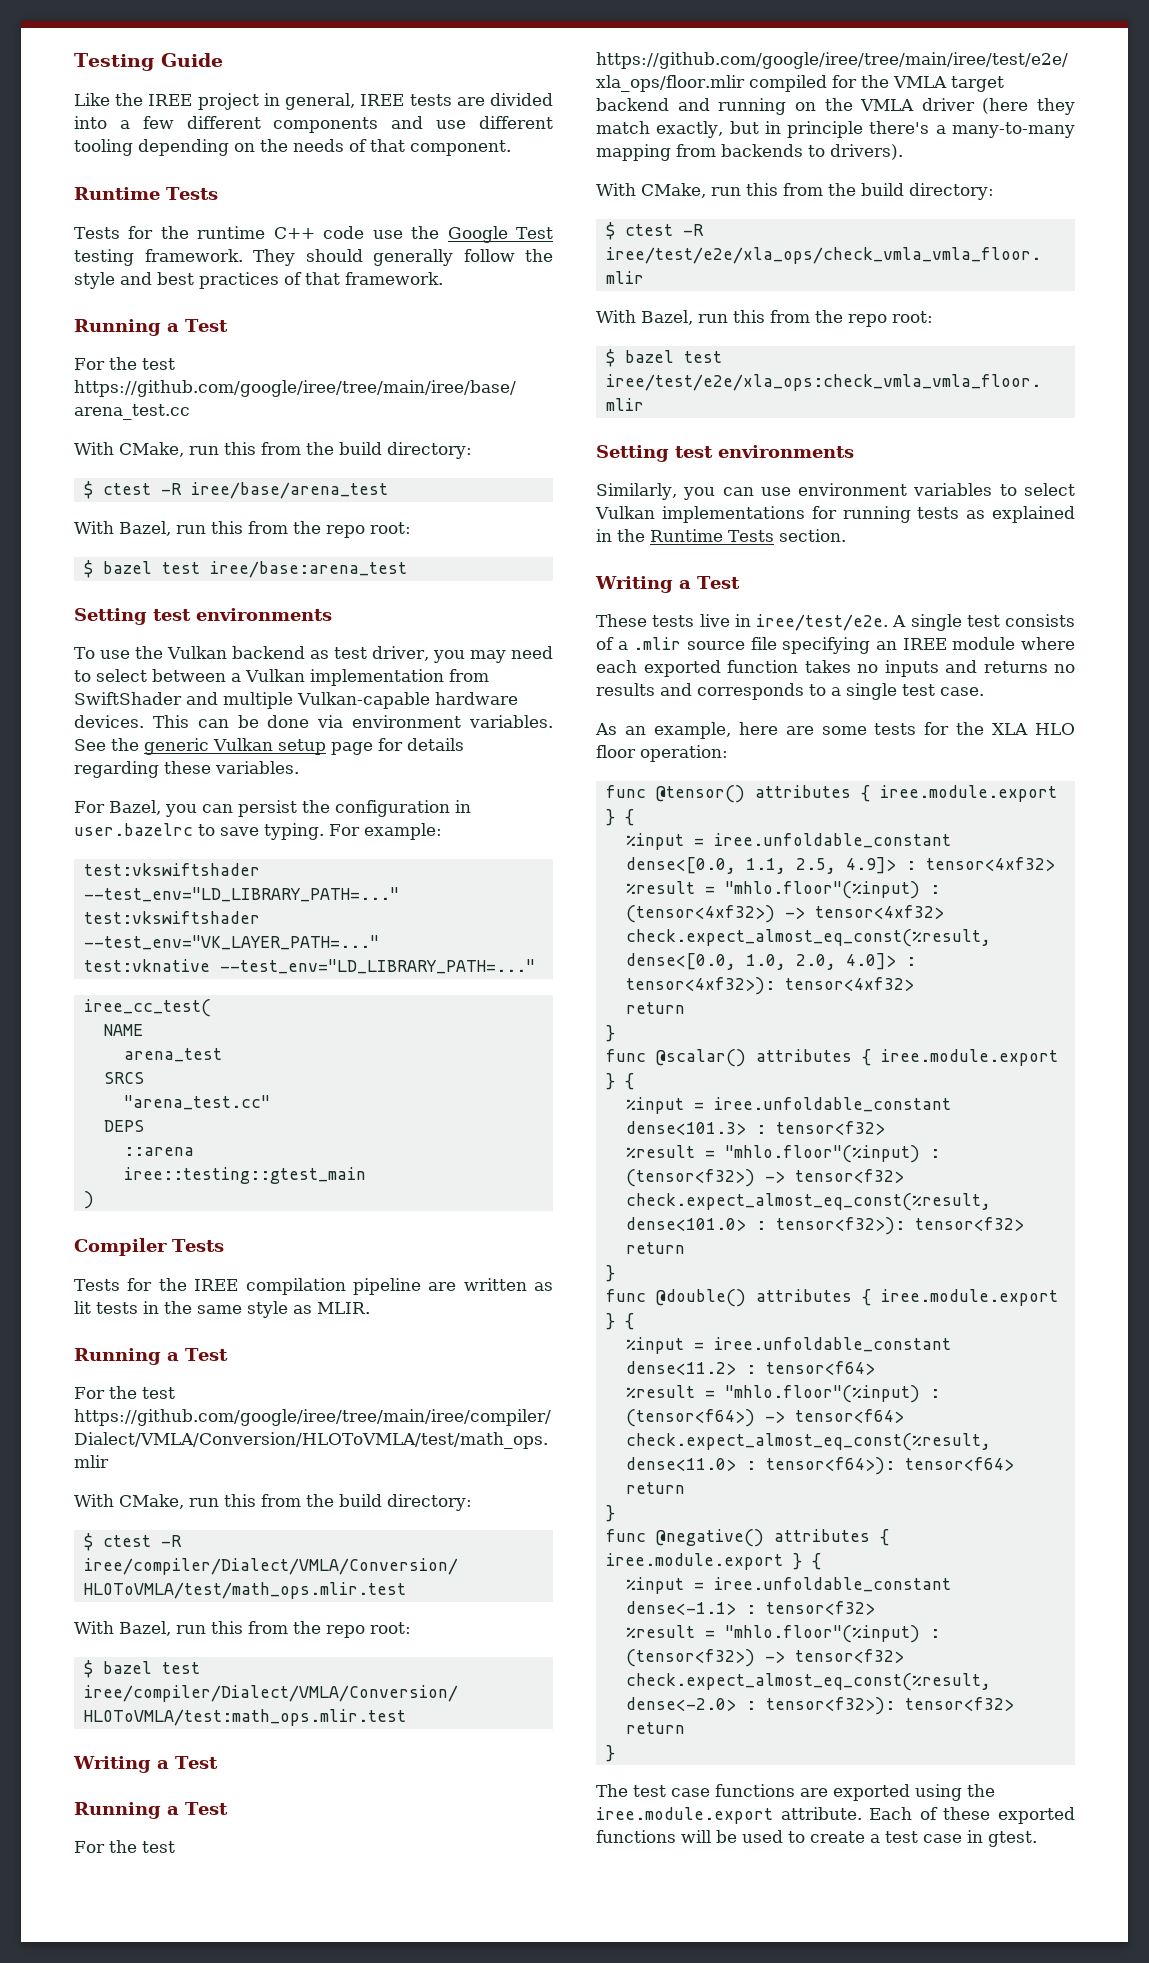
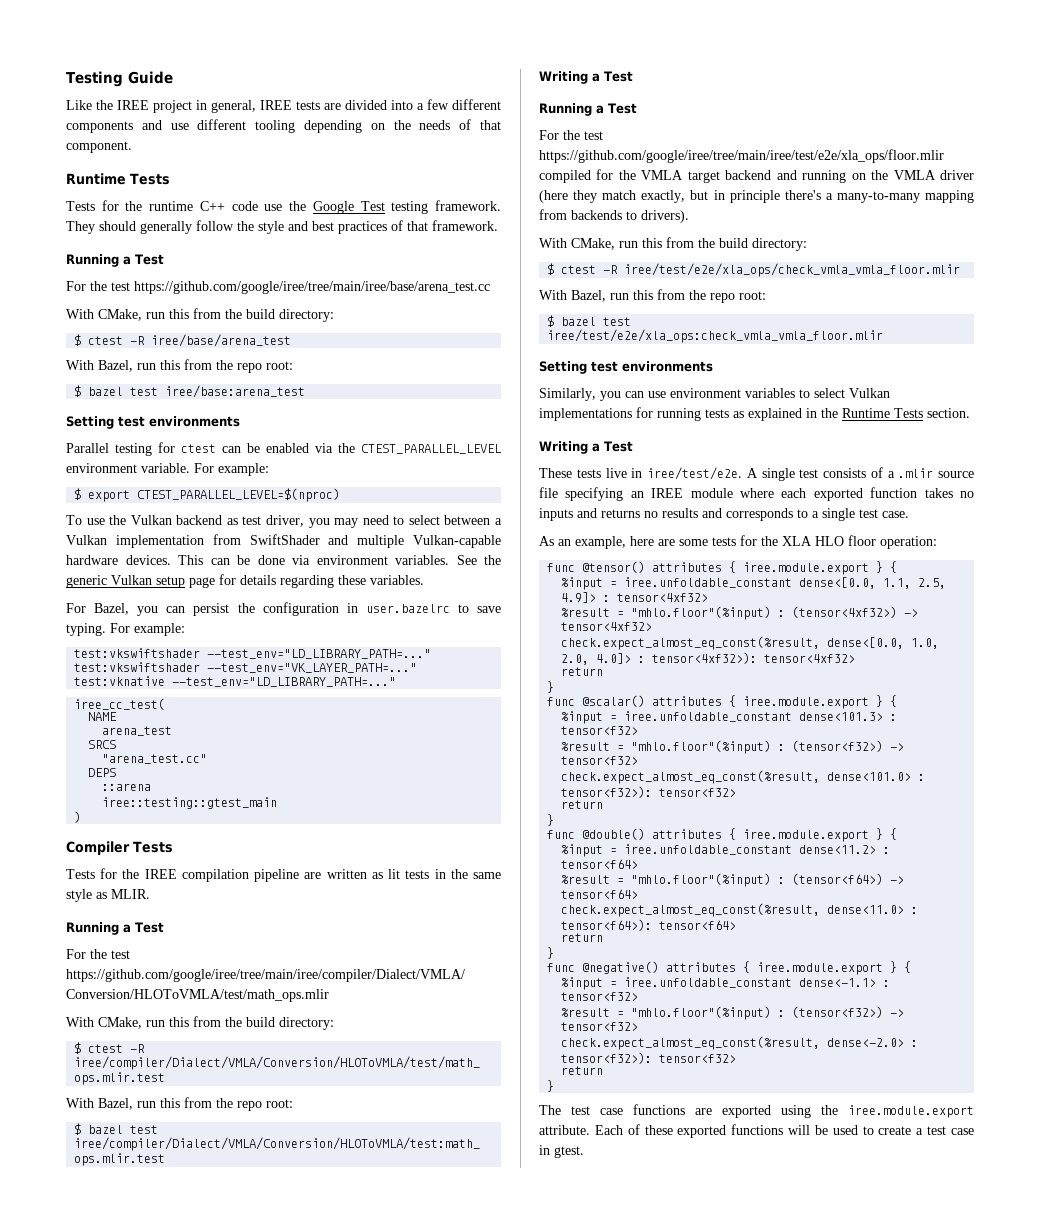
+ Parallel testing for ctest can be enabled via the CTEST_PARALLEL_LEVEL environment variable. For example:
+ $ export CTEST_PARALLEL_LEVEL=$(nproc)

